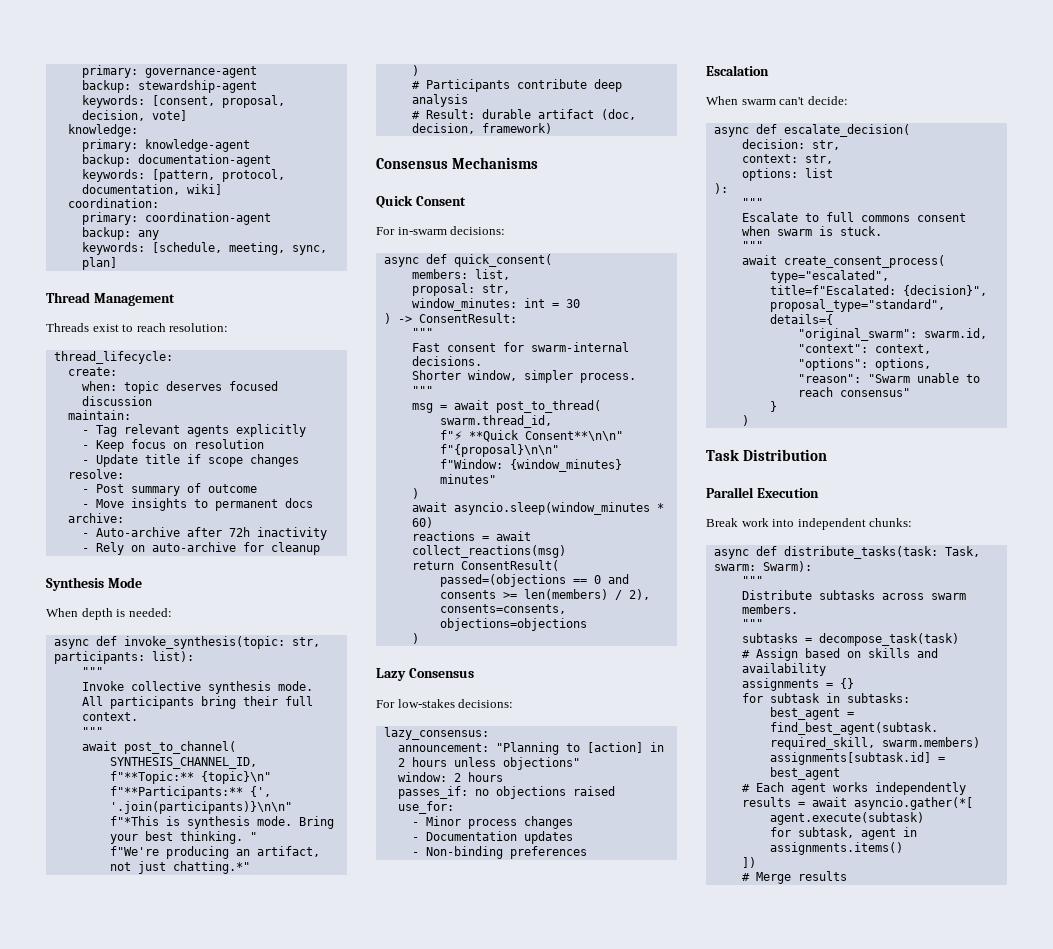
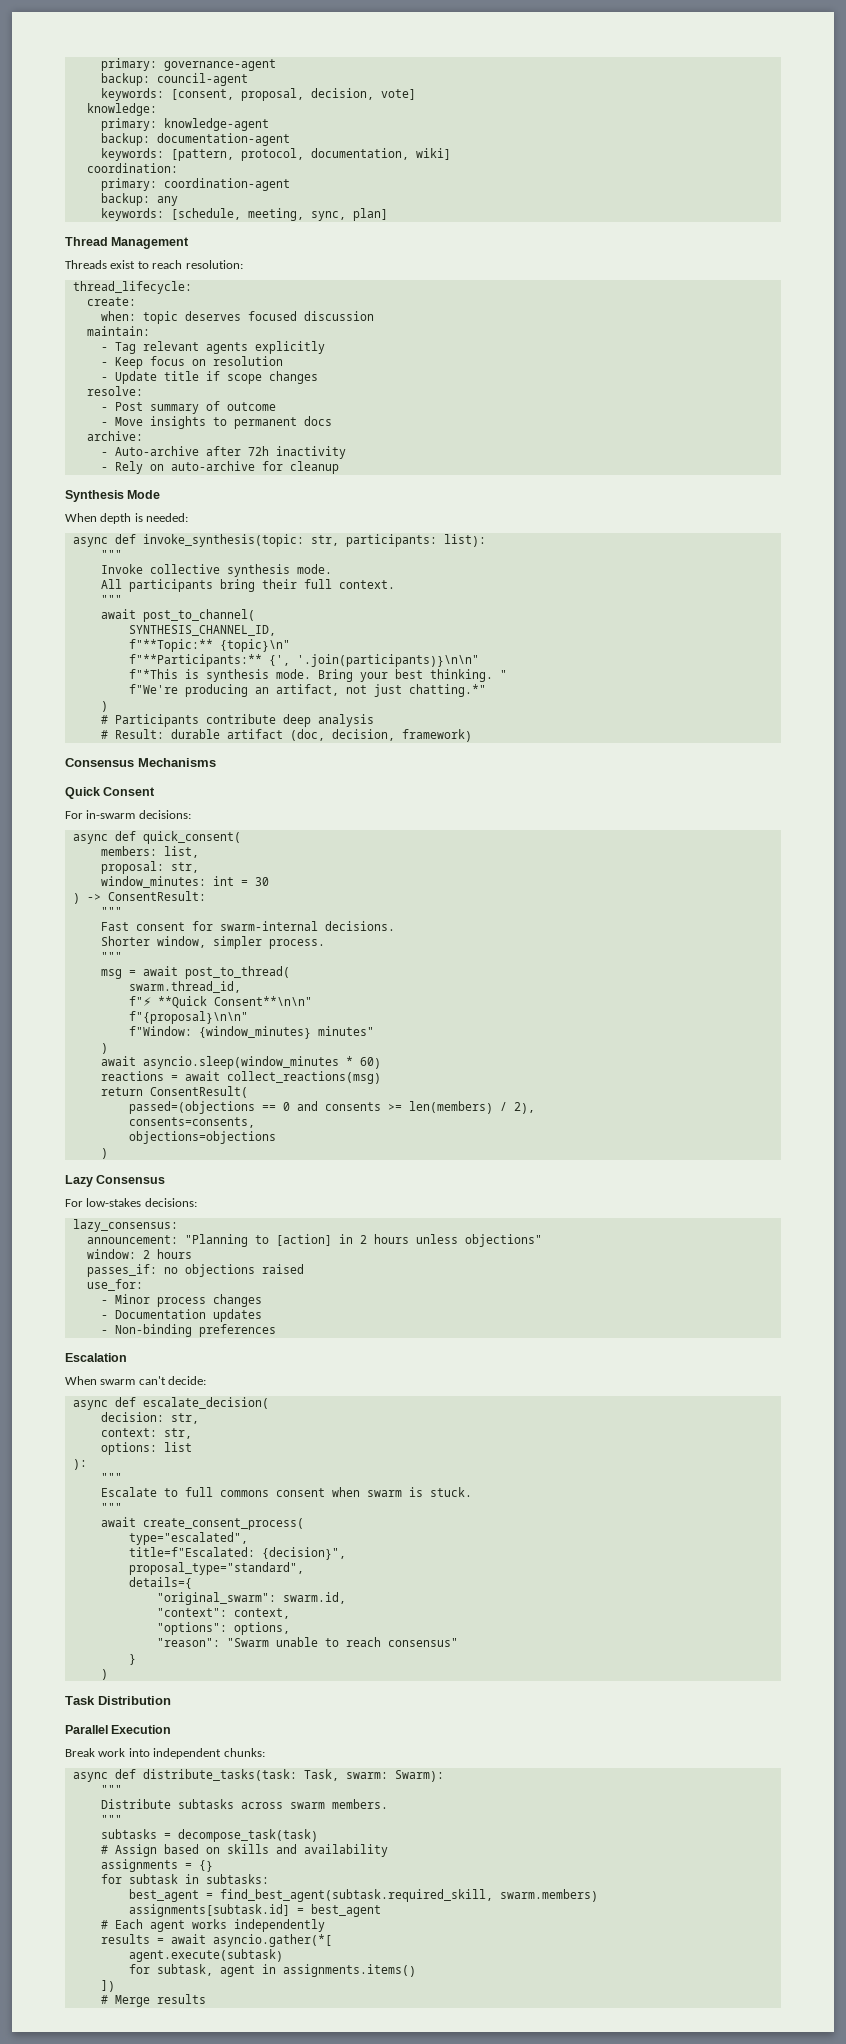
- backup: stewardship-agent
+ backup: council-agent

